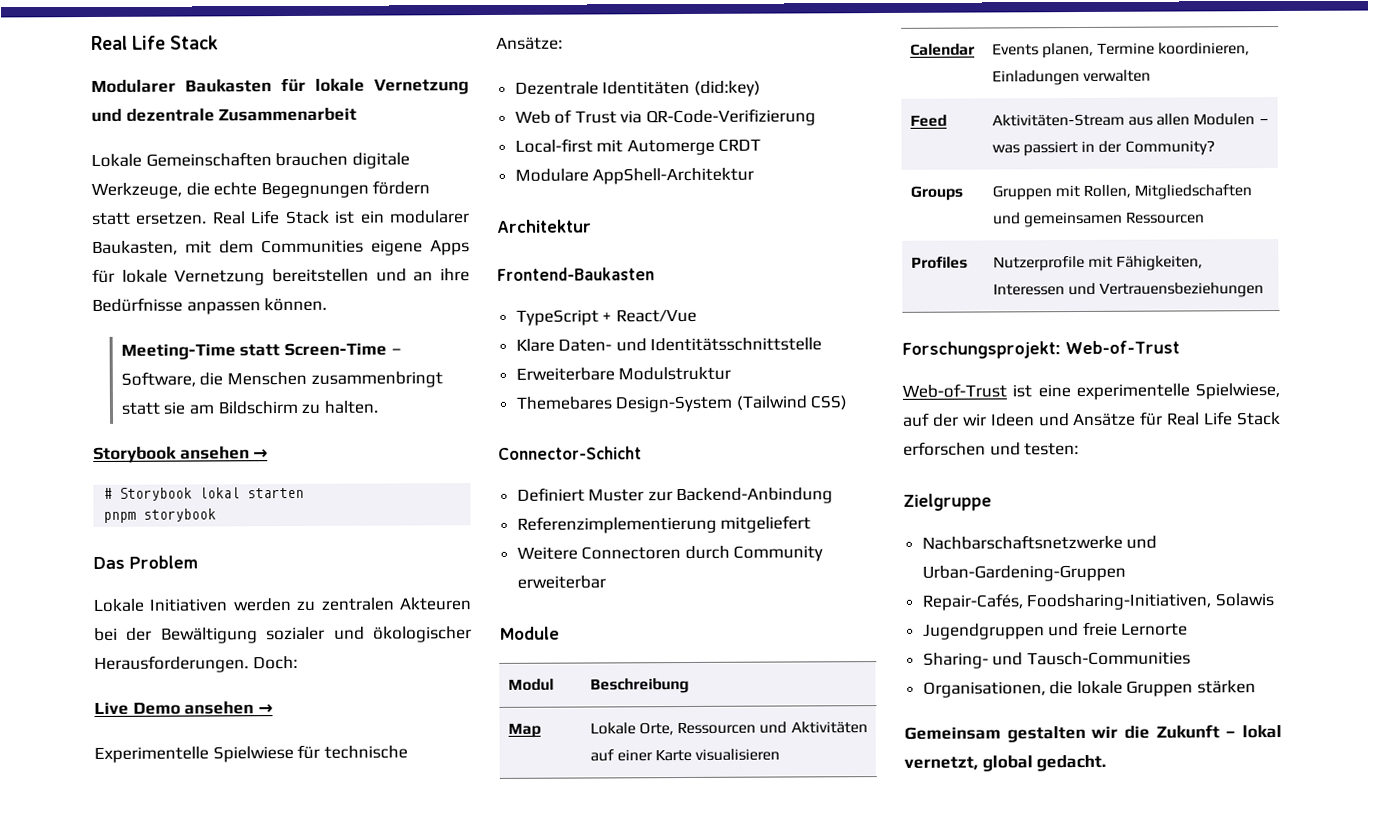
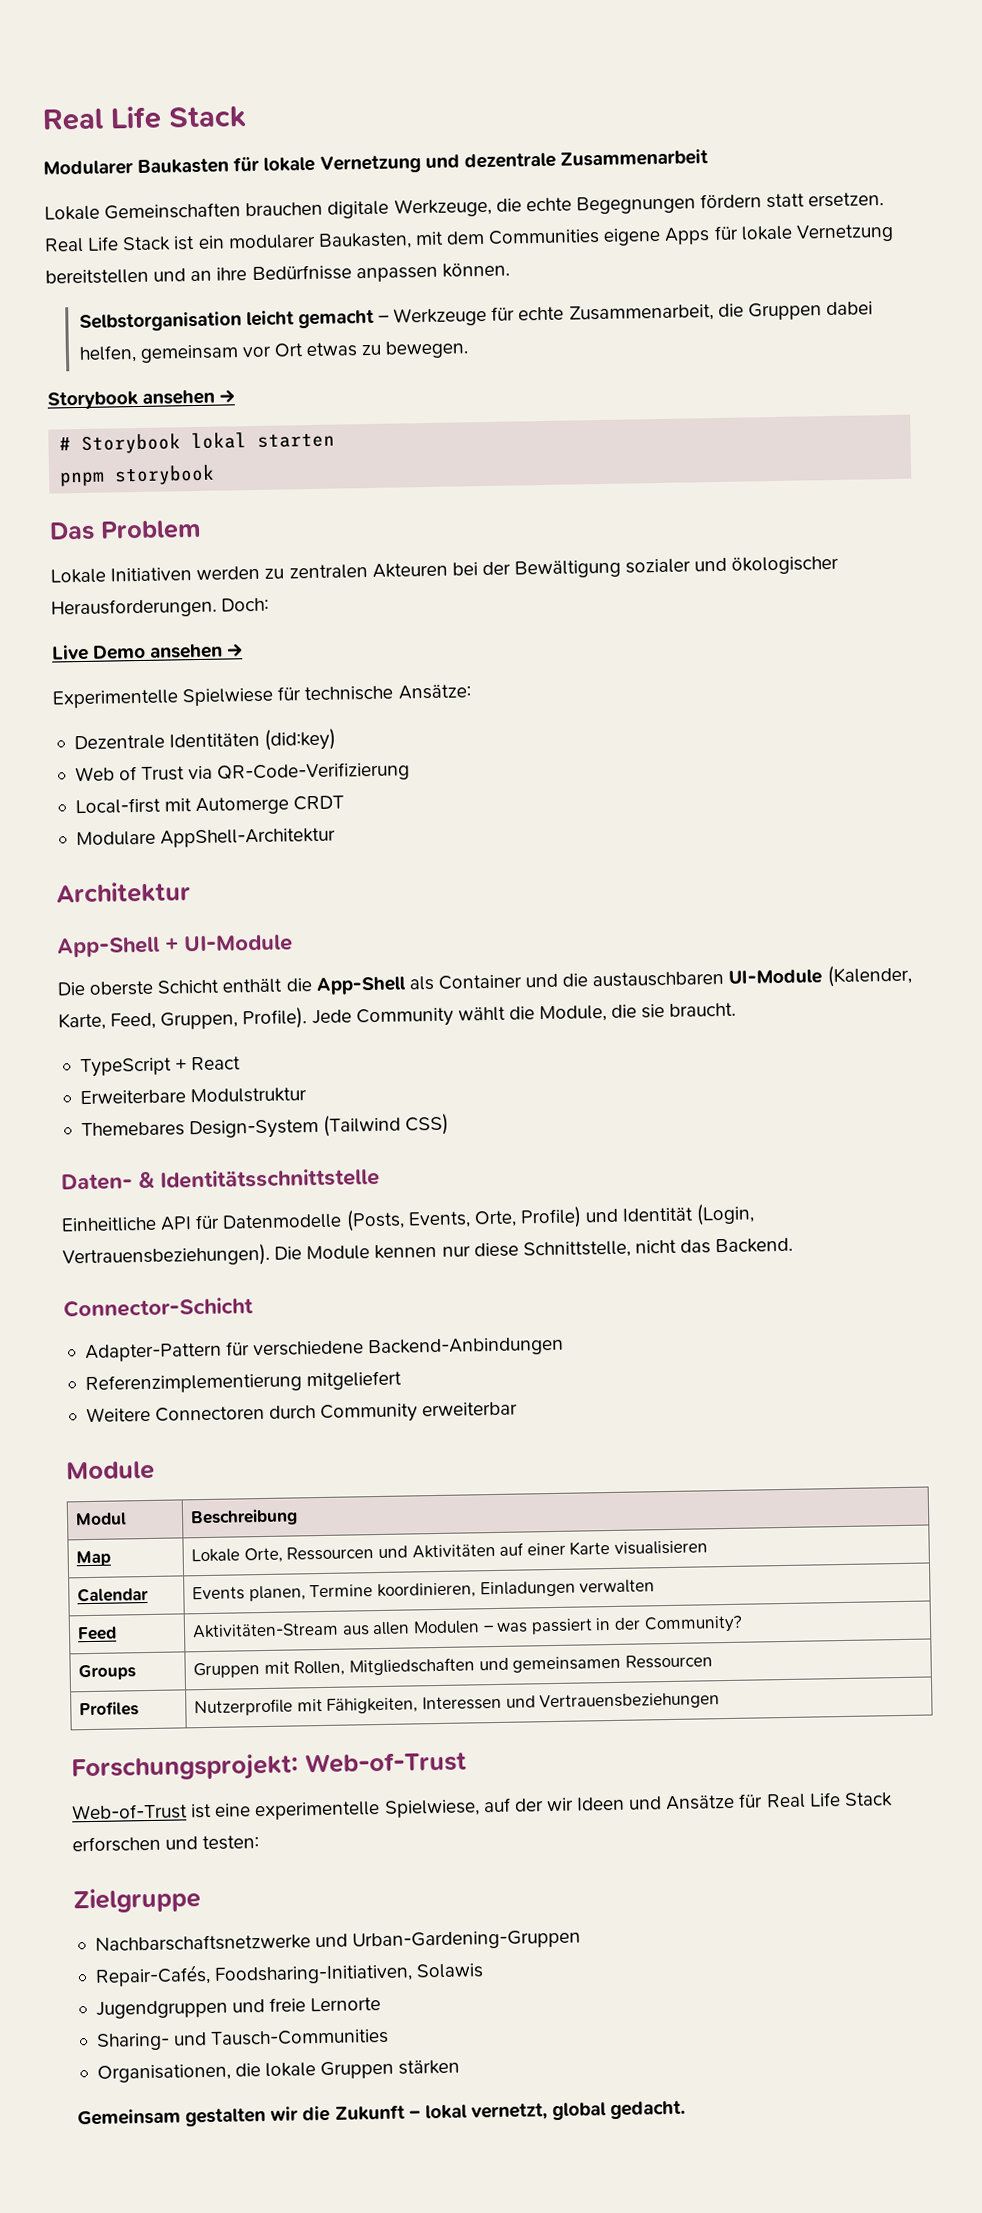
- Meeting-Time statt Screen-Time – Software, die Menschen zusammenbringt statt sie am Bildschirm zu halten.
+ Selbstorganisation leicht gemacht – Werkzeuge für echte Zusammenarbeit, die Gruppen dabei helfen, gemeinsam vor Ort etwas zu bewegen.
- Frontend-Baukasten
- TypeScript + React/Vue
- Klare Daten- und Identitätsschnittstelle
+ App-Shell + UI-Module
+ Die oberste Schicht enthält die App-Shell als Container und die austauschbaren UI-Module (Kalender, Karte, Feed, Gruppen, Profile). Jede Community wählt die Module, die sie braucht.
+ TypeScript + React
+ Daten- & Identitätsschnittstelle
+ Einheitliche API für Datenmodelle (Posts, Events, Orte, Profile) und Identität (Login, Vertrauensbeziehungen). Die Module kennen nur diese Schnittstelle, nicht das Backend.
  Connector-Schicht
- Definiert Muster zur Backend-Anbindung
+ Adapter-Pattern für verschiedene Backend-Anbindungen

